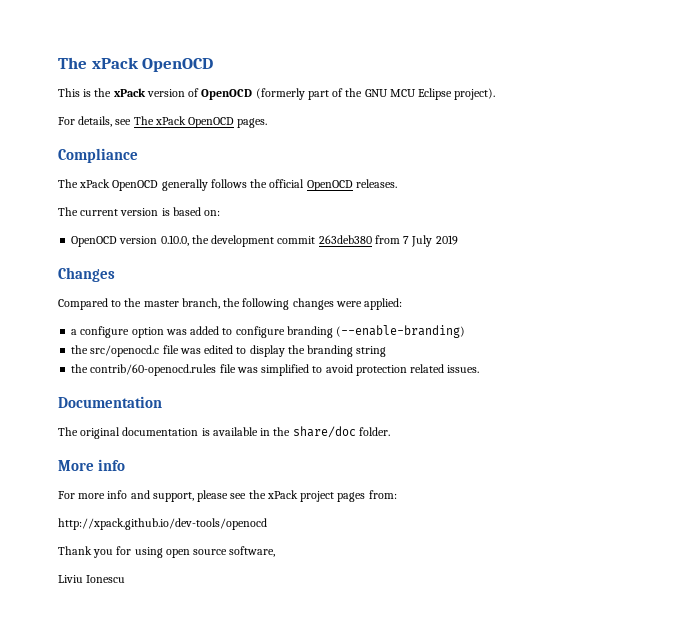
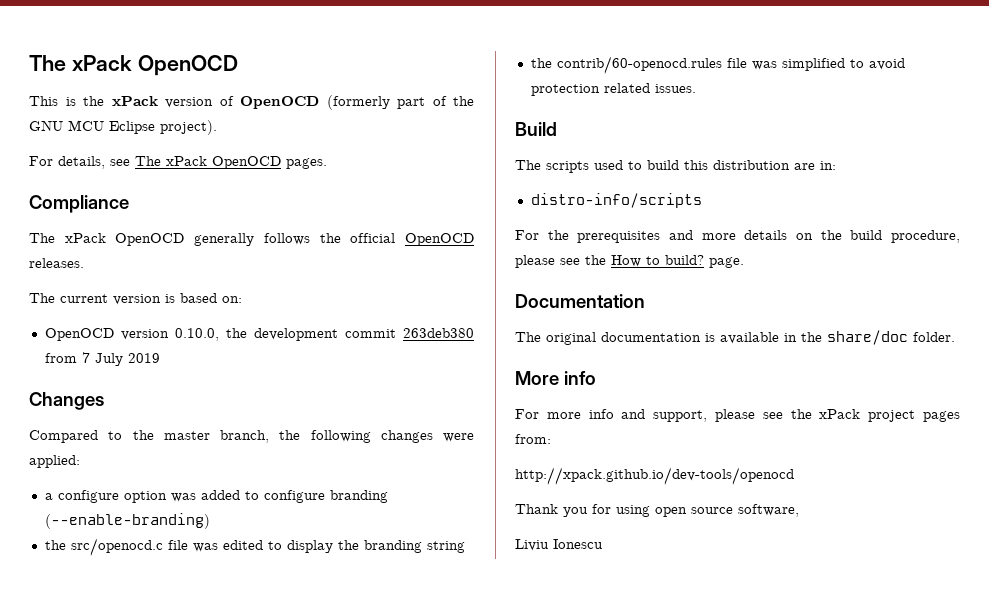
+ Build
+ The scripts used to build this distribution are in:
+ distro-info/scripts
+ For the prerequisites and more details on the build procedure, please see the How to build? page.

